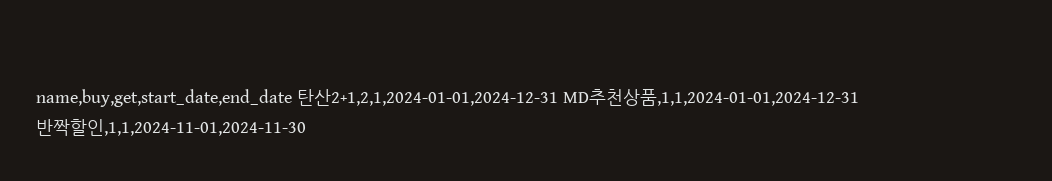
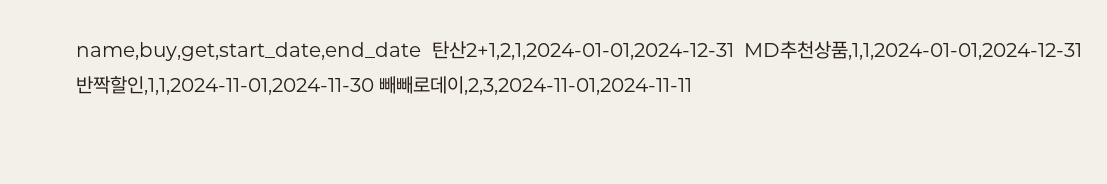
- name,buy,get,start_date,end_date 탄산2+1,2,1,2024-01-01,2024-12-31 MD추천상품,1,1,2024-01-01,2024-12-31 반짝할인,1,1,2024-11-01,2024-11-30
+ name,buy,get,start_date,end_date 탄산2+1,2,1,2024-01-01,2024-12-31 MD추천상품,1,1,2024-01-01,2024-12-31 반짝할인,1,1,2024-11-01,2024-11-30 빼빼로데이,2,3,2024-11-01,2024-11-11

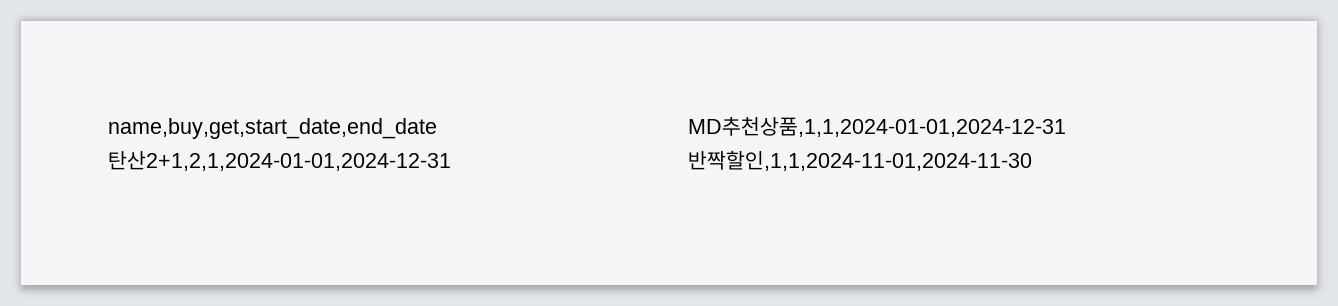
- name,buy,get,start_date,end_date 탄산2+1,2,1,2024-01-01,2024-12-31 MD추천상품,1,1,2024-01-01,2024-12-31 반짝할인,1,1,2024-11-01,2024-11-30 빼빼로데이,2,3,2024-11-01,2024-11-11
+ name,buy,get,start_date,end_date 탄산2+1,2,1,2024-01-01,2024-12-31 MD추천상품,1,1,2024-01-01,2024-12-31 반짝할인,1,1,2024-11-01,2024-11-30

